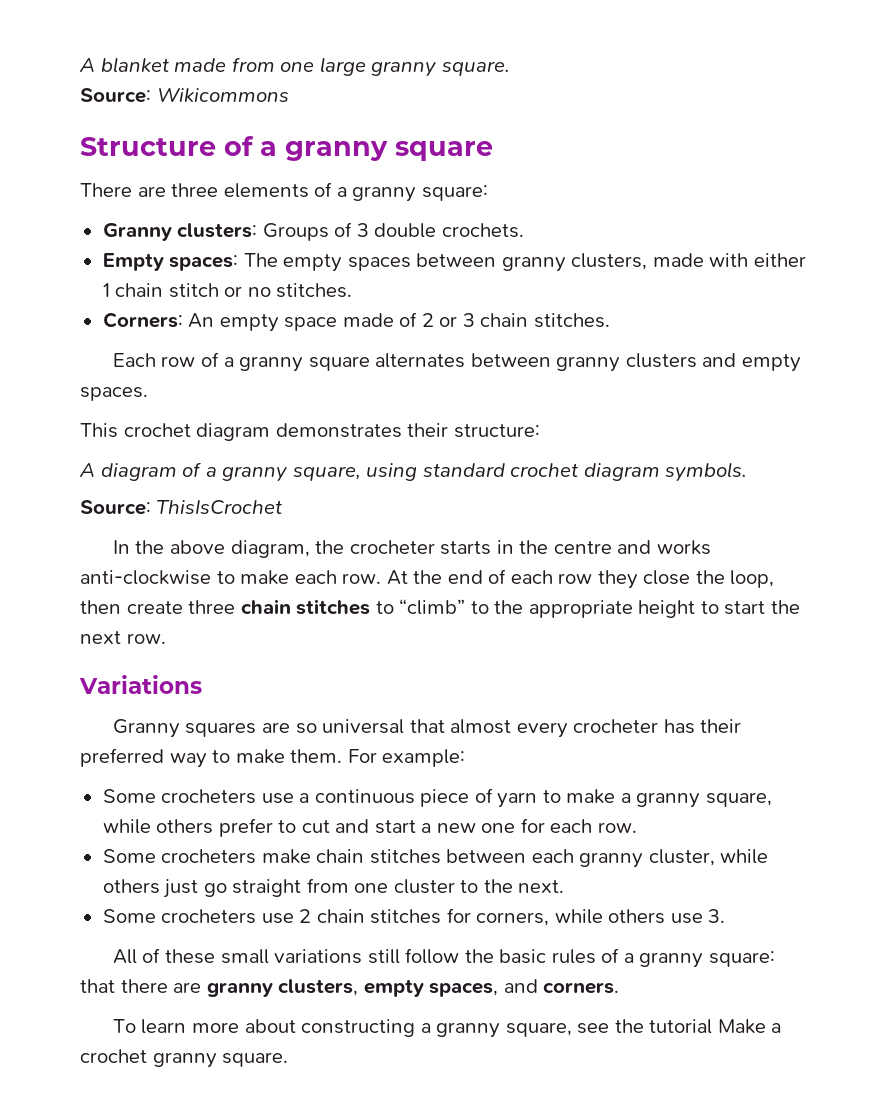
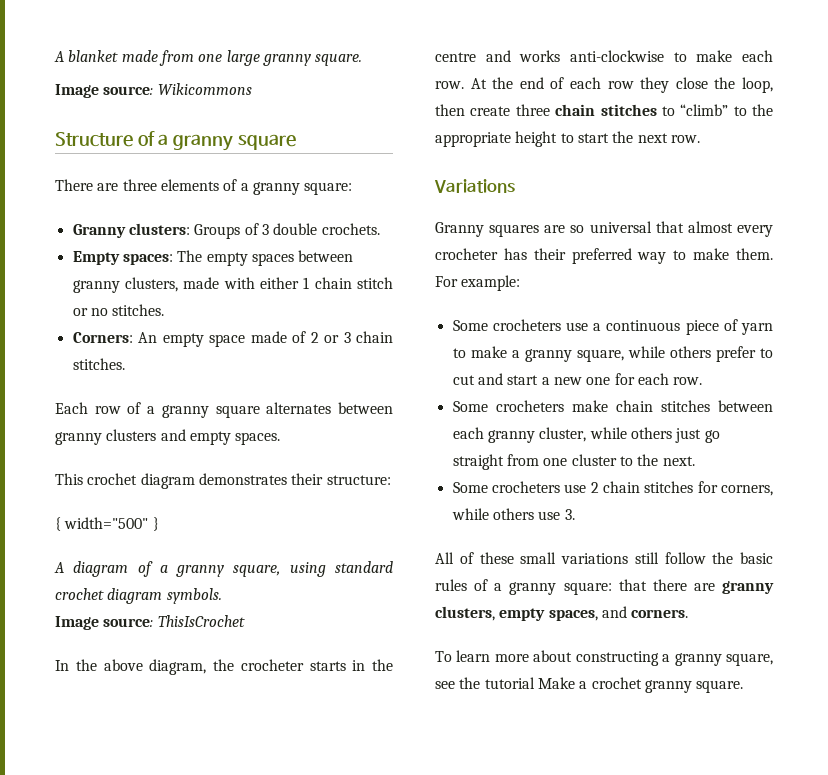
- Source: Wikicommons
+ Image source: Wikicommons
+ { width="500" }
- Source: ThisIsCrochet
+ Image source: ThisIsCrochet

